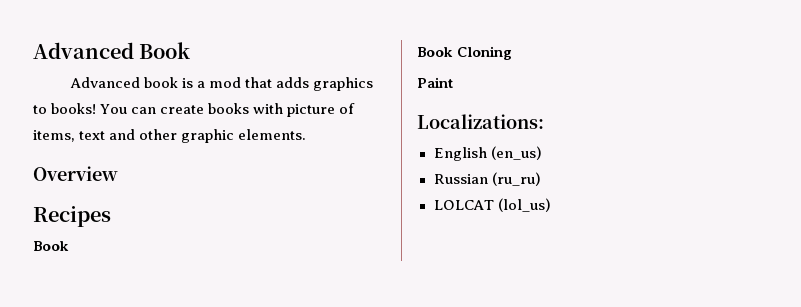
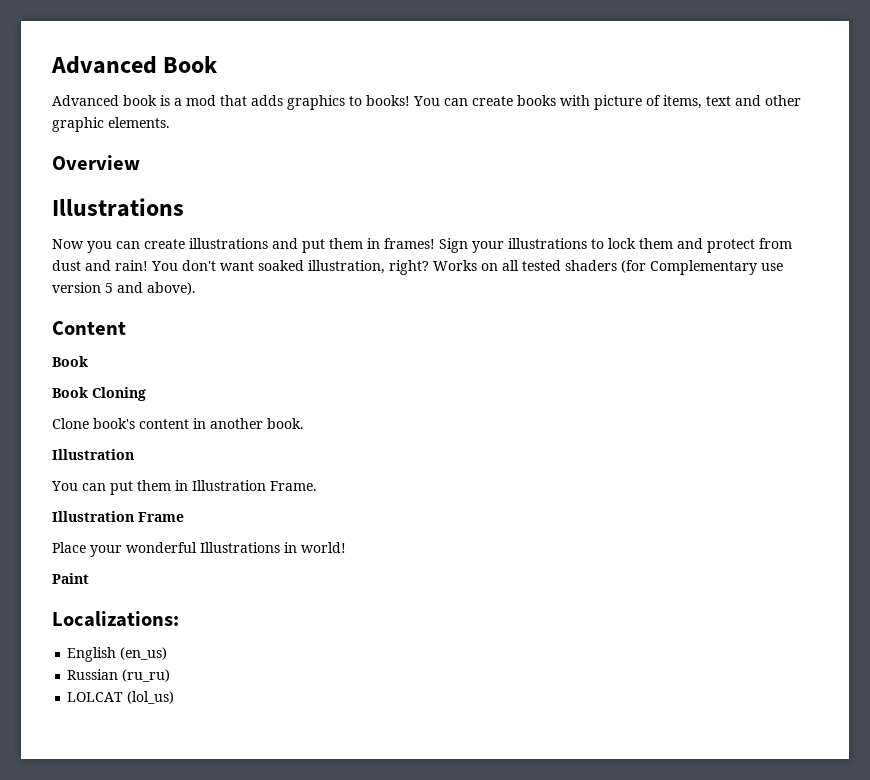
  Overview
- Recipes
+ Illustrations
+ Now you can create illustrations and put them in frames! Sign your illustrations to lock them and protect from dust and rain! You don't want soaked illustration, right? Works on all tested shaders (for Complementary use version 5 and above).
+ Content
  Book
  Book Cloning
+ Clone book's content in another book.
+ Illustration
+ You can put them in Illustration Frame.
+ Illustration Frame
+ Place your wonderful Illustrations in world!

